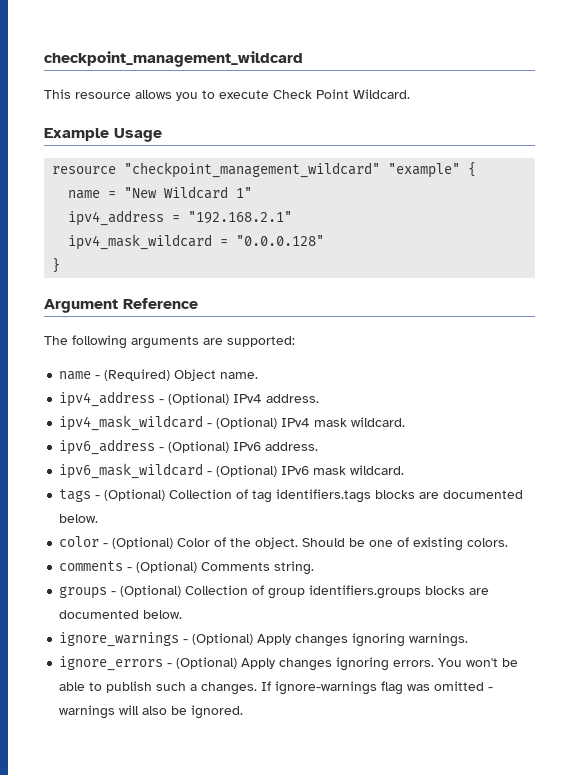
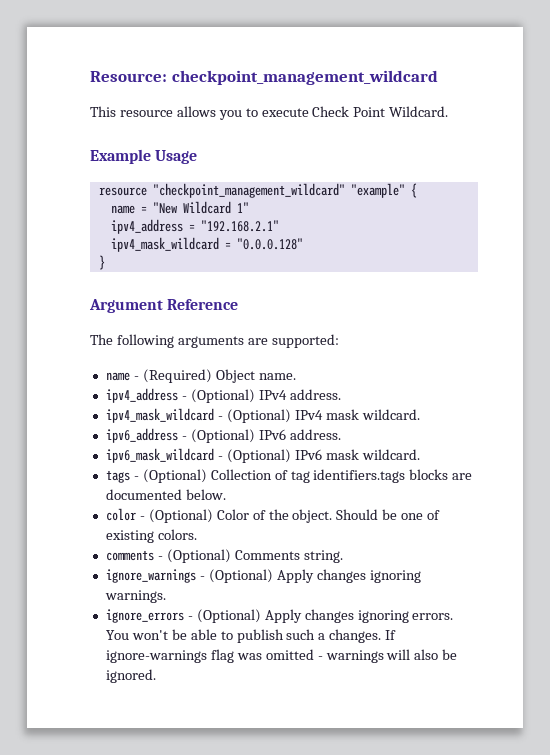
- checkpoint_management_wildcard
+ Resource: checkpoint_management_wildcard
- groups - (Optional) Collection of group identifiers.groups blocks are documented below.

